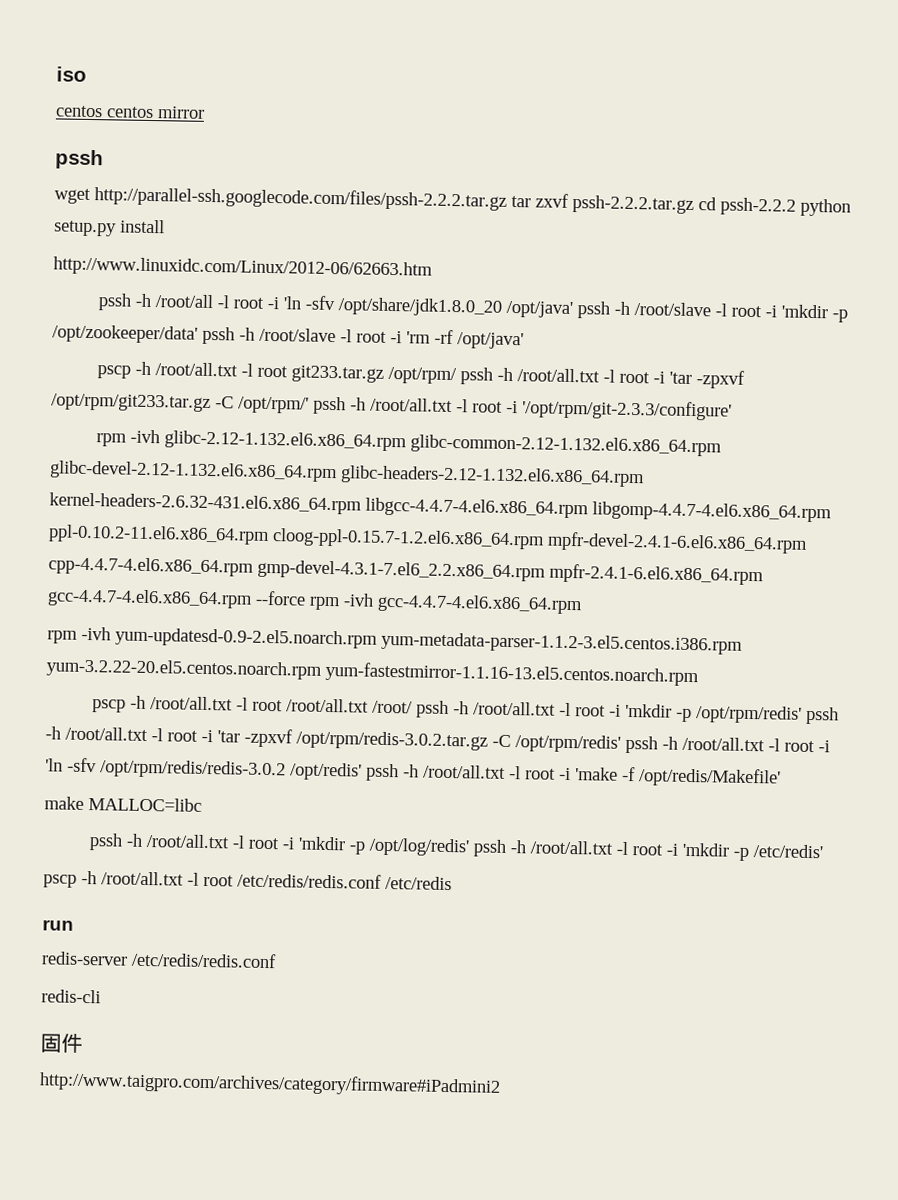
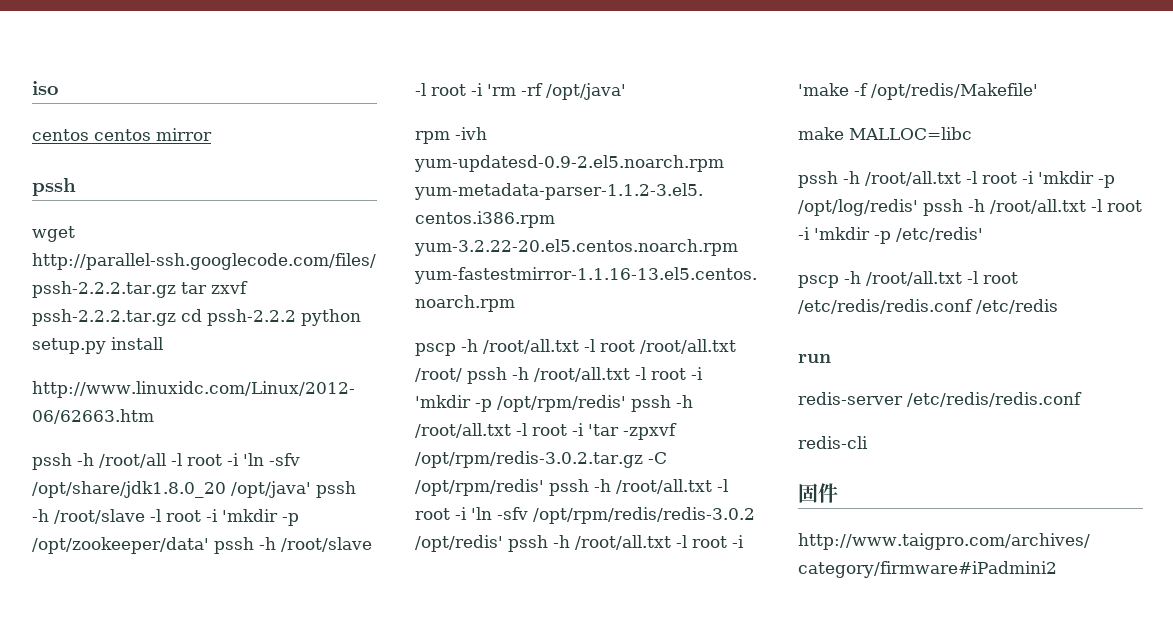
- pscp -h /root/all.txt -l root git233.tar.gz /opt/rpm/ pssh -h /root/all.txt -l root -i 'tar -zpxvf /opt/rpm/git233.tar.gz -C /opt/rpm/' pssh -h /root/all.txt -l root -i '/opt/rpm/git-2.3.3/configure'
- rpm -ivh glibc-2.12-1.132.el6.x86_64.rpm glibc-common-2.12-1.132.el6.x86_64.rpm glibc-devel-2.12-1.132.el6.x86_64.rpm glibc-headers-2.12-1.132.el6.x86_64.rpm kernel-headers-2.6.32-431.el6.x86_64.rpm libgcc-4.4.7-4.el6.x86_64.rpm libgomp-4.4.7-4.el6.x86_64.rpm ppl-0.10.2-11.el6.x86_64.rpm cloog-ppl-0.15.7-1.2.el6.x86_64.rpm mpfr-devel-2.4.1-6.el6.x86_64.rpm cpp-4.4.7-4.el6.x86_64.rpm gmp-devel-4.3.1-7.el6_2.2.x86_64.rpm mpfr-2.4.1-6.el6.x86_64.rpm gcc-4.4.7-4.el6.x86_64.rpm --force rpm -ivh gcc-4.4.7-4.el6.x86_64.rpm

